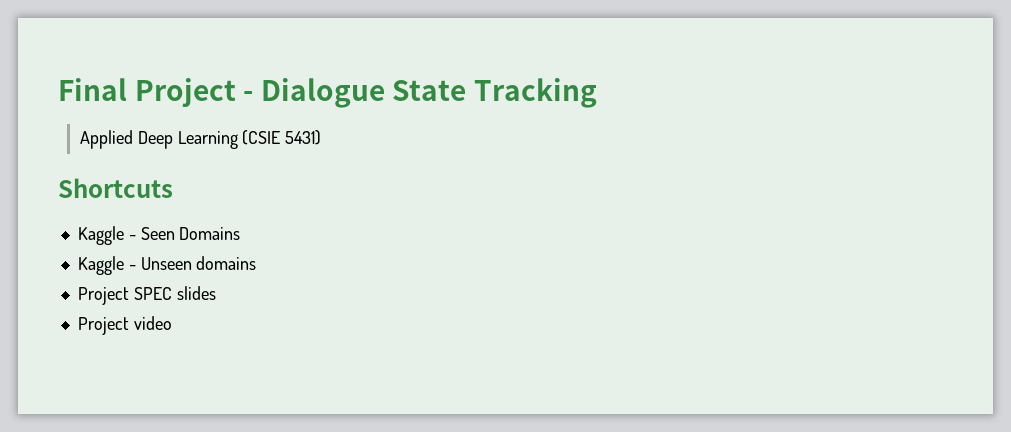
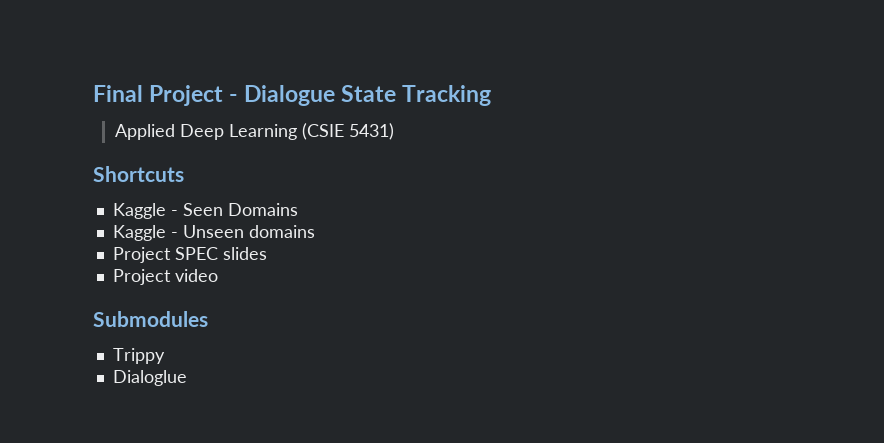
+ Submodules
+ Trippy
+ Dialoglue

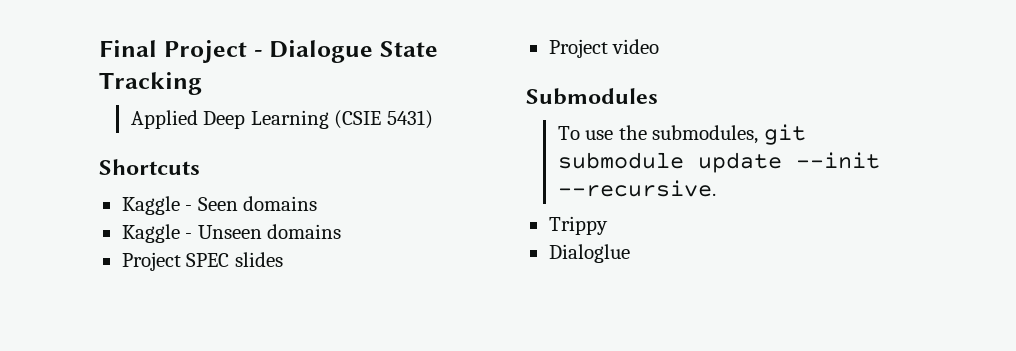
- Kaggle - Seen Domains
+ Kaggle - Seen domains
+ To use the submodules, git submodule update --init --recursive.

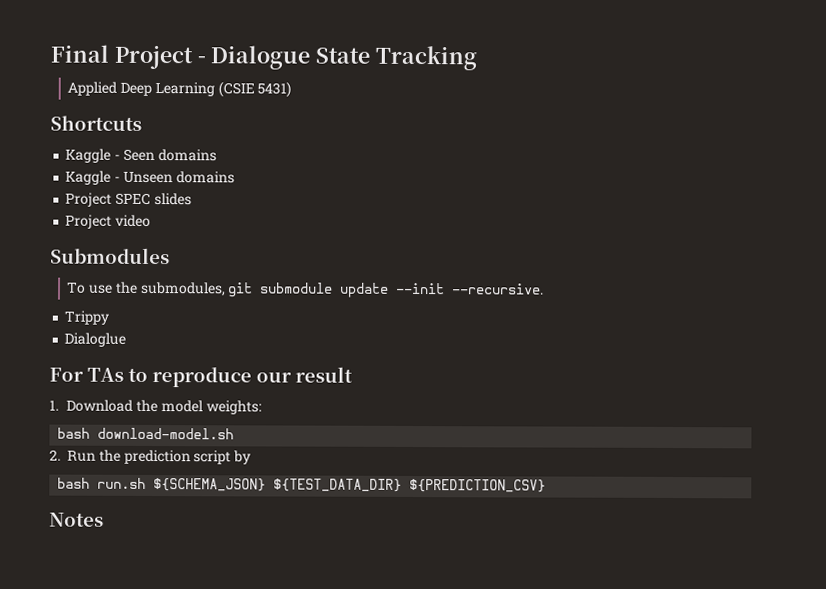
+ For TAs to reproduce our result
+ 1. Download the model weights:
+ bash download-model.sh
+ 2. Run the prediction script by
+ bash run.sh ${SCHEMA_JSON} ${TEST_DATA_DIR} ${PREDICTION_CSV}
+ Notes

